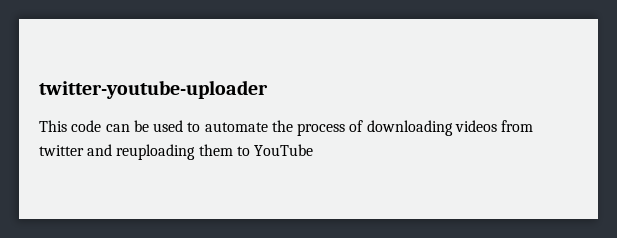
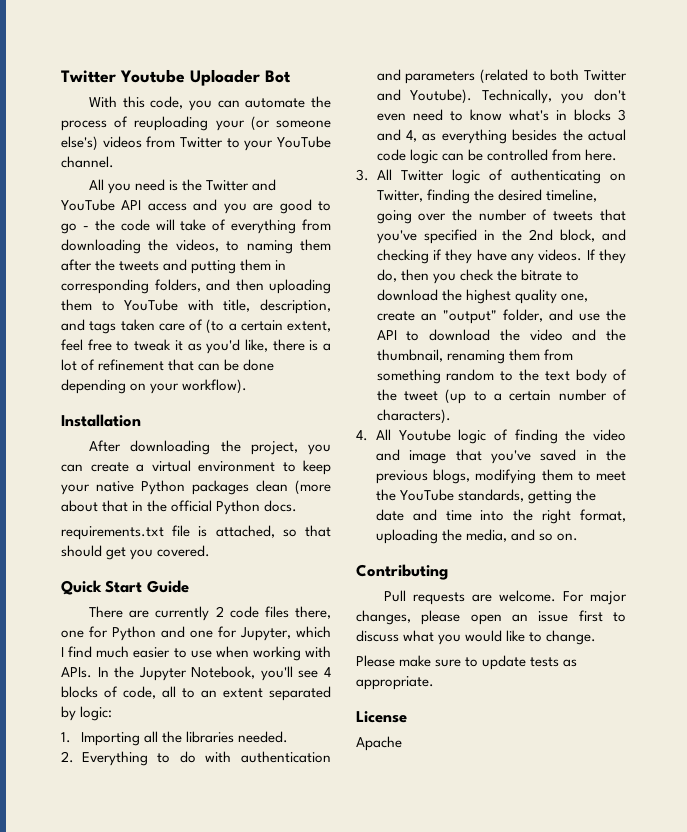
- twitter-youtube-uploader
- This code can be used to automate the process of downloading videos from twitter and reuploading them to YouTube
+ Twitter Youtube Uploader Bot
+ With this code, you can automate the process of reuploading your (or someone else's) videos from Twitter to your YouTube channel.
+ All you need is the Twitter and YouTube API access and you are good to go - the code will take of everything from downloading the videos, to naming them after the tweets and putting them in corresponding folders, and then uploading them to YouTube with title, description, and tags taken care of (to a certain extent, feel free to tweak it as you'd like, there is a lot of refinement that can be done depending on your workflow).
+ Installation
+ After downloading the project, you can create a virtual environment to keep your native Python packages clean (more about that in the official Python docs.
+ requirements.txt file is attached, so that should get you covered.
+ Quick Start Guide
+ There are currently 2 code files there, one for Python and one for Jupyter, which I find much easier to use when working with APIs. In the Jupyter Notebook, you'll see 4 blocks of code, all to an extent separated by logic:
+ 1. Importing all the libraries needed.
+ 2. Everything to do with authentication and parameters (related to both Twitter and Youtube). Technically, you don't even need to know what's in blocks 3 and 4, as everything besides the actual code logic can be controlled from here.
+ 3. All Twitter logic of authenticating on Twitter, finding the desired timeline, going over the number of tweets that you've specified in the 2nd block, and checking if they have any videos. If they do, then you check the bitrate to download the highest quality one, create an "output" folder, and use the API to download the video and the thumbnail, renaming them from something random to the text body of the tweet (up to a certain number of characters).
+ 4. All Youtube logic of finding the video and image that you've saved in the previous blogs, modifying them to meet the YouTube standards, getting the date and time into the right format, uploading the media, and so on.
+ Contributing
+ Pull requests are welcome. For major changes, please open an issue first to discuss what you would like to change.
+ Please make sure to update tests as appropriate.
+ License
+ Apache

